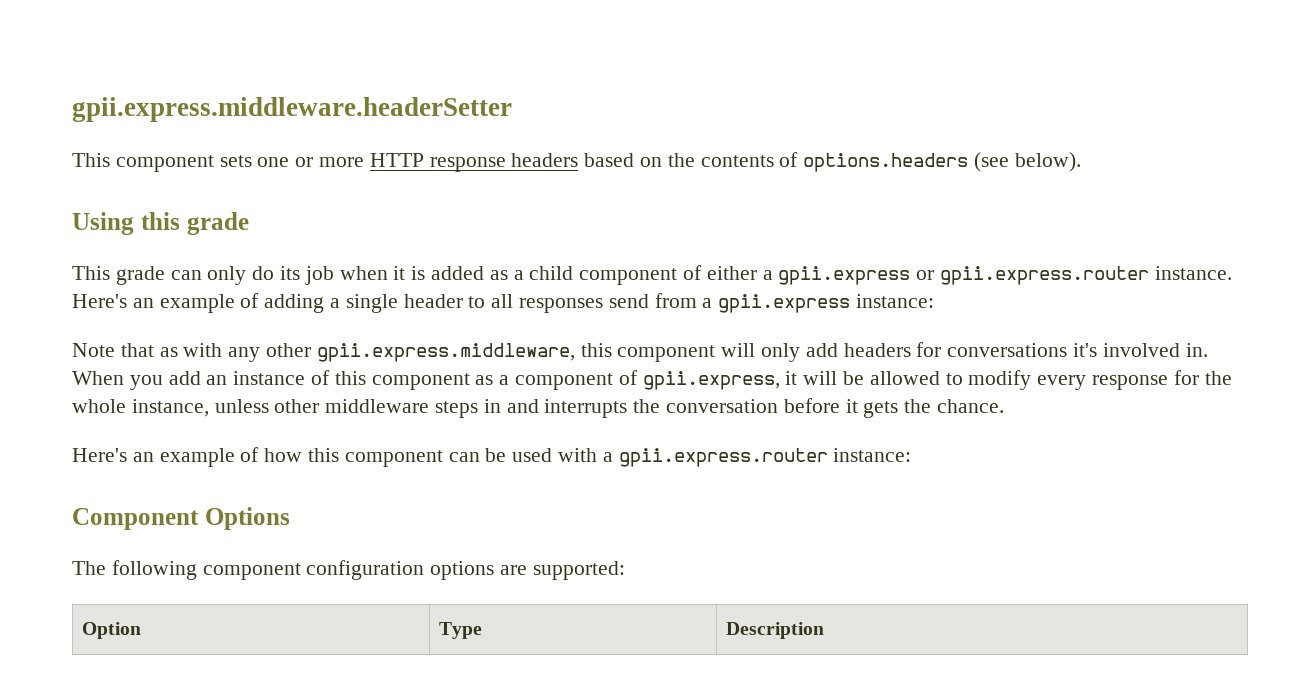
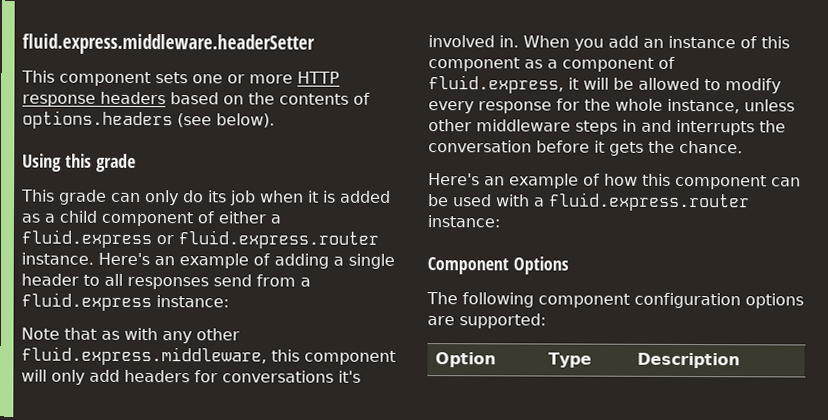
- gpii.express.middleware.headerSetter
+ fluid.express.middleware.headerSetter
- This grade can only do its job when it is added as a child component of either a gpii.express or gpii.express.router instance.
+ This grade can only do its job when it is added as a child component of either a fluid.express or fluid.express.router instance.
- Here's an example of adding a single header to all responses send from a gpii.express instance:
+ Here's an example of adding a single header to all responses send from a fluid.express instance:
- Note that as with any other gpii.express.middleware, this component will only add headers for conversations it's involved in.
+ Note that as with any other fluid.express.middleware, this component will only add headers for conversations it's involved in.
- When you add an instance of this component as a component of gpii.express, it will be allowed to modify every response for the whole instance, unless other middleware steps in and interrupts the conversation before it gets the chance.
+ When you add an instance of this component as a component of fluid.express, it will be allowed to modify every response for the whole instance, unless other middleware steps in and interrupts the conversation before it gets the chance.
- Here's an example of how this component can be used with a gpii.express.router instance:
+ Here's an example of how this component can be used with a fluid.express.router instance:

